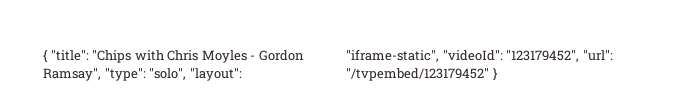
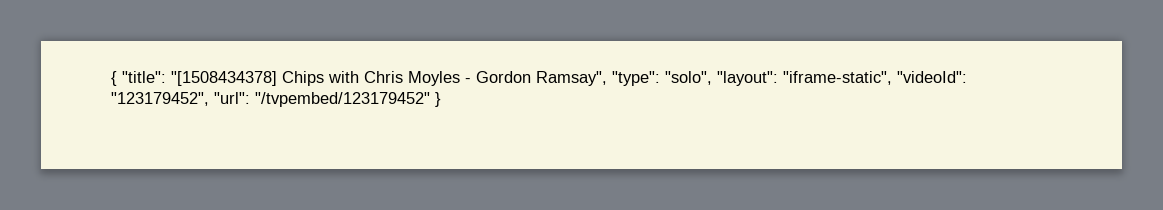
- { "title": "Chips with Chris Moyles - Gordon Ramsay", "type": "solo", "layout": "iframe-static", "videoId": "123179452", "url": "/tvpembed/123179452" }
+ { "title": "[1508434378] Chips with Chris Moyles - Gordon Ramsay", "type": "solo", "layout": "iframe-static", "videoId": "123179452", "url": "/tvpembed/123179452" }

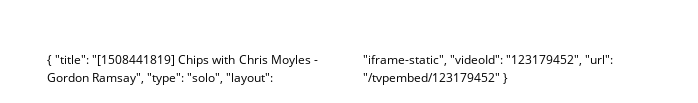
- { "title": "[1508434378] Chips with Chris Moyles - Gordon Ramsay", "type": "solo", "layout": "iframe-static", "videoId": "123179452", "url": "/tvpembed/123179452" }
+ { "title": "[1508441819] Chips with Chris Moyles - Gordon Ramsay", "type": "solo", "layout": "iframe-static", "videoId": "123179452", "url": "/tvpembed/123179452" }

